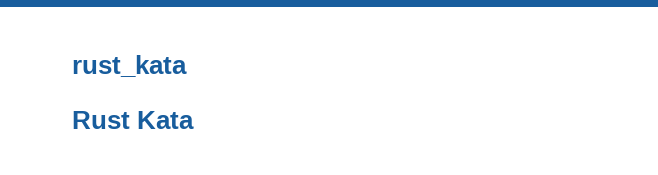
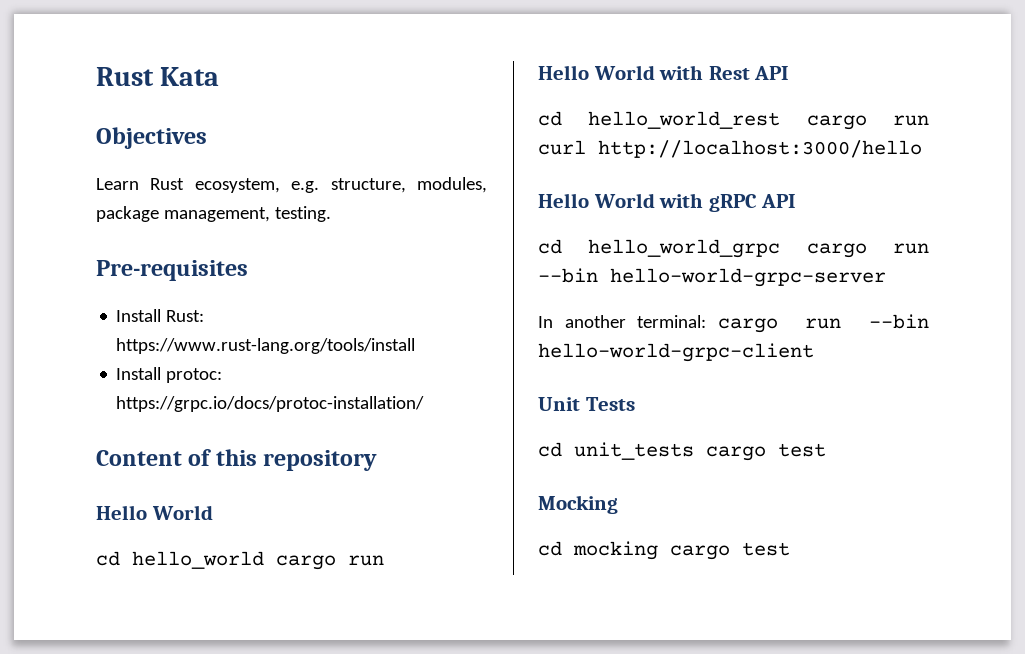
- rust_kata
+ Objectives
+ Learn Rust ecosystem, e.g. structure, modules, package management, testing.
+ Pre-requisites
+ Install Rust: https://www.rust-lang.org/tools/install
+ Install protoc: https://grpc.io/docs/protoc-installation/
+ Content of this repository
+ Hello World
+ cd hello_world cargo run
+ Hello World with Rest API
+ cd hello_world_rest cargo run curl http://localhost:3000/hello
+ Hello World with gRPC API
+ cd hello_world_grpc cargo run --bin hello-world-grpc-server
+ In another terminal: cargo run --bin hello-world-grpc-client
+ Unit Tests
+ cd unit_tests cargo test
+ Mocking
+ cd mocking cargo test

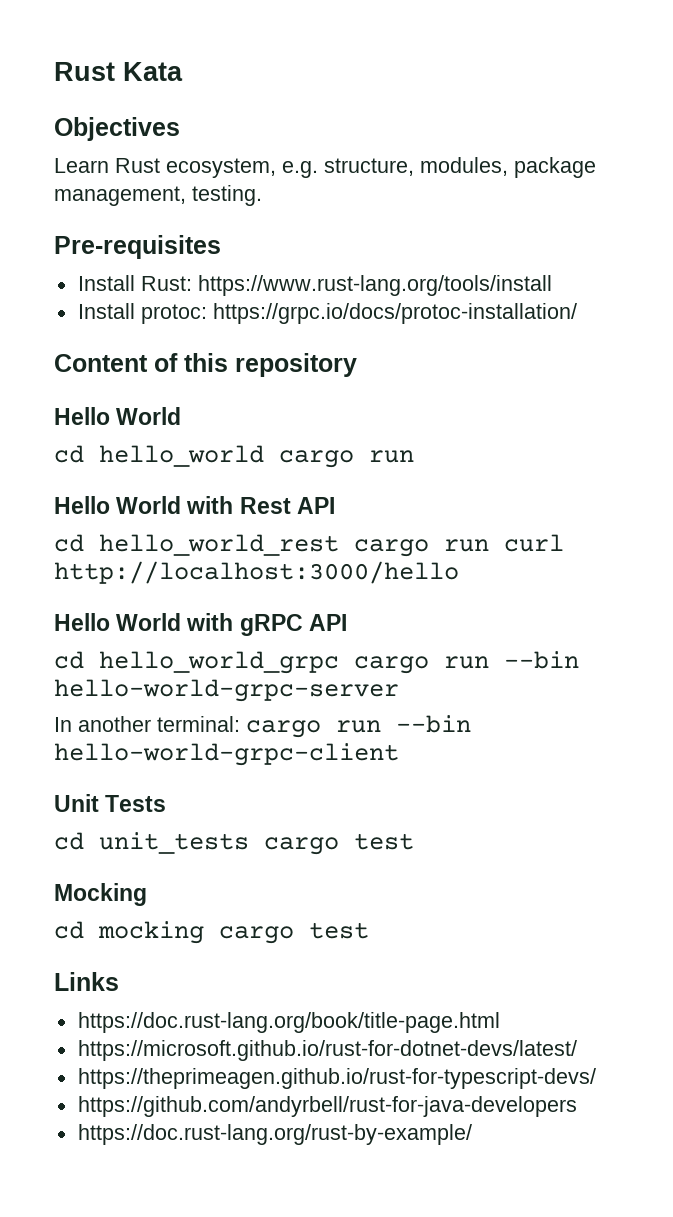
+ Links
+ https://doc.rust-lang.org/book/title-page.html
+ https://microsoft.github.io/rust-for-dotnet-devs/latest/
+ https://theprimeagen.github.io/rust-for-typescript-devs/
+ https://github.com/andyrbell/rust-for-java-developers
+ https://doc.rust-lang.org/rust-by-example/

